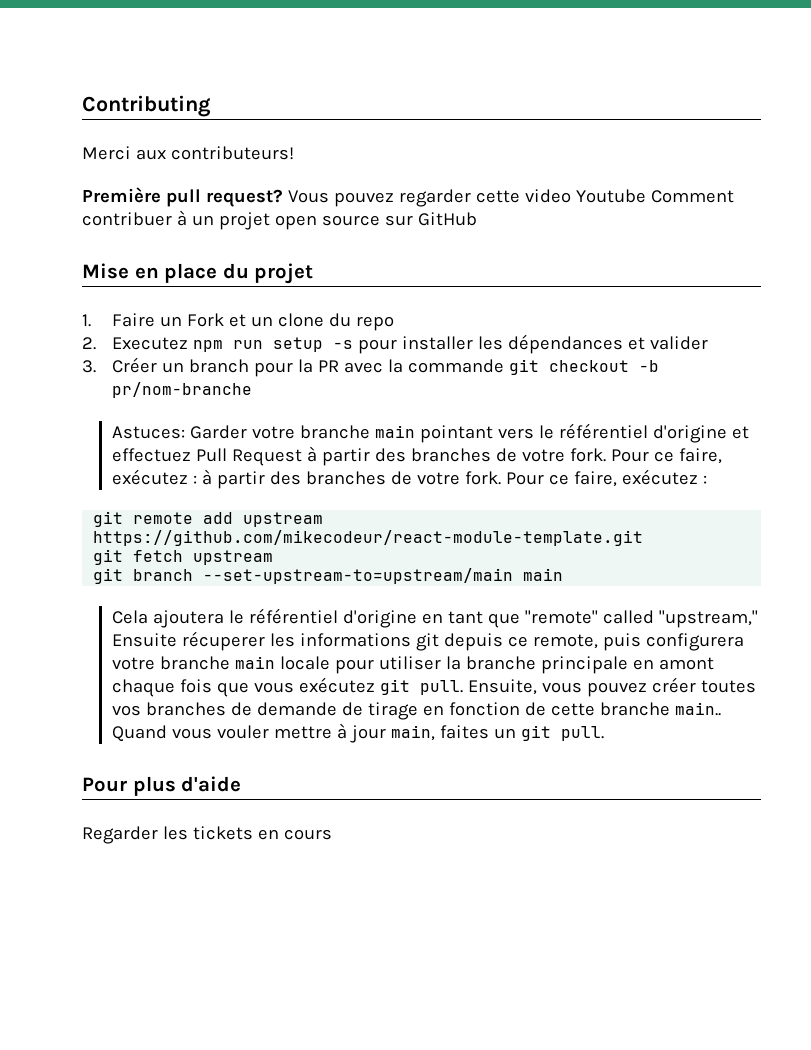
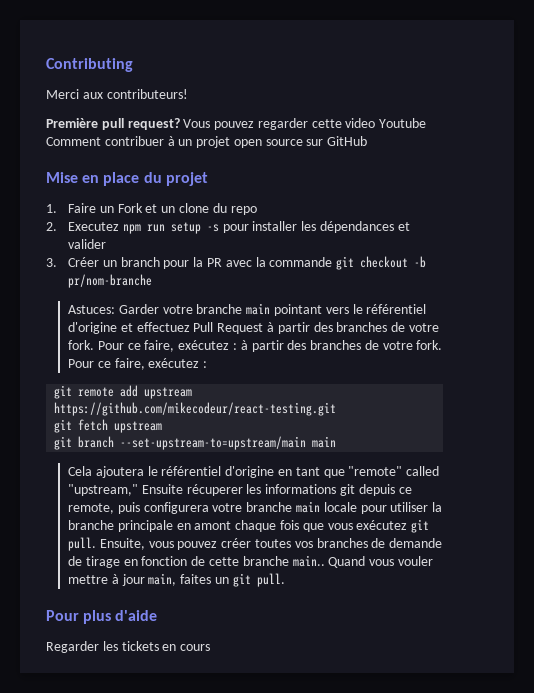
- git remote add upstream https://github.com/mikecodeur/react-module-template.git
+ git remote add upstream https://github.com/mikecodeur/react-testing.git

